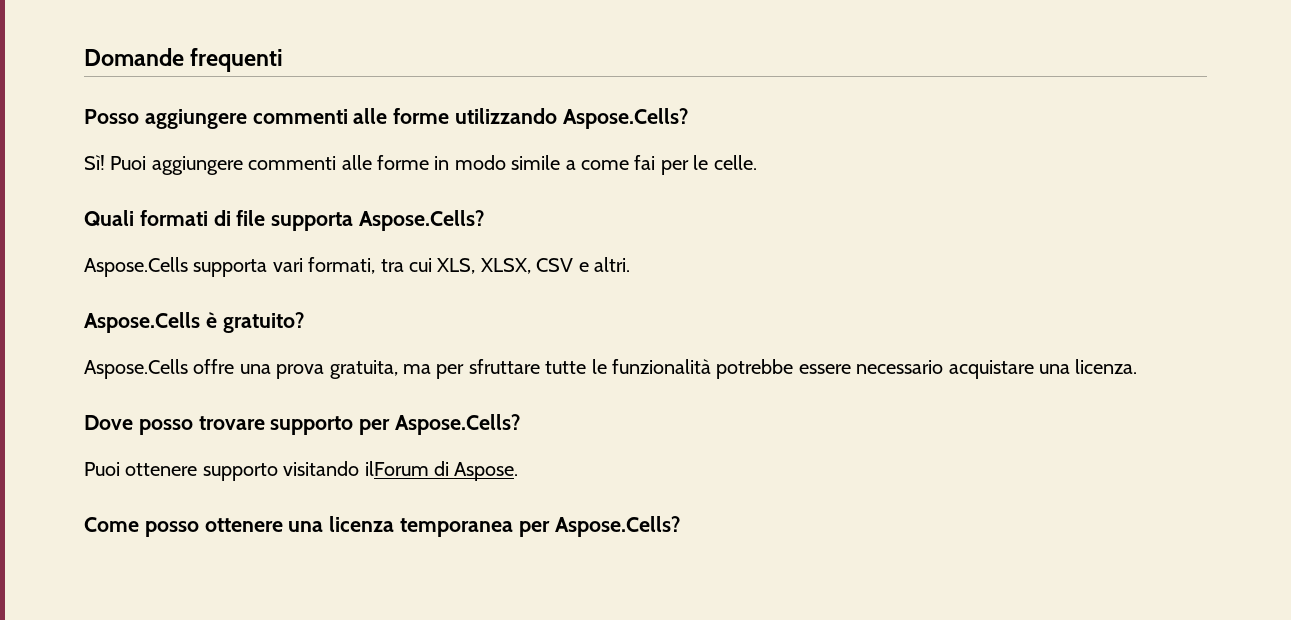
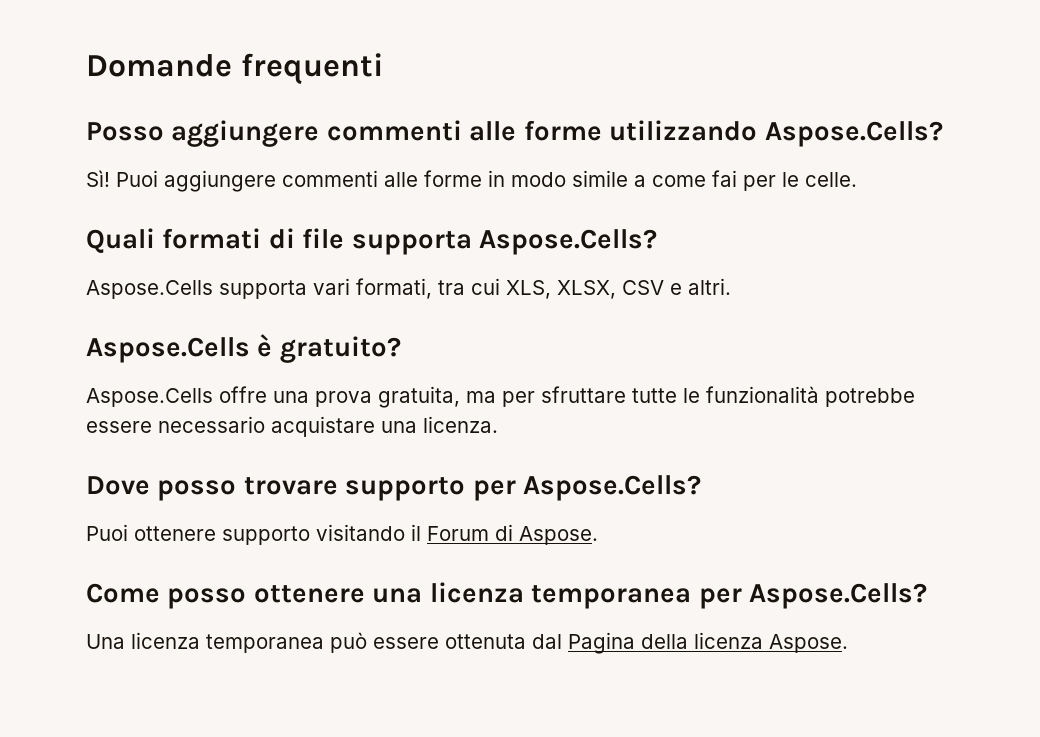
- Puoi ottenere supporto visitando ilForum di Aspose.
+ Puoi ottenere supporto visitando il Forum di Aspose.
+ Una licenza temporanea può essere ottenuta dal Pagina della licenza Aspose.

